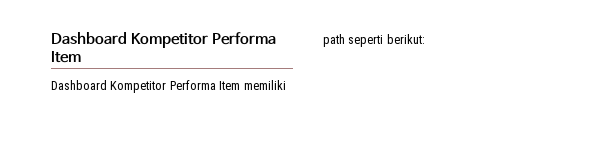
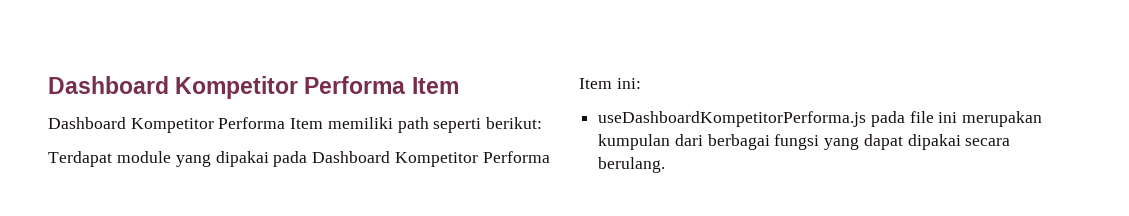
+ Terdapat module yang dipakai pada Dashboard Kompetitor Performa Item ini:
+ useDashboardKompetitorPerforma.js pada file ini merupakan kumpulan dari berbagai fungsi yang dapat dipakai secara berulang.

